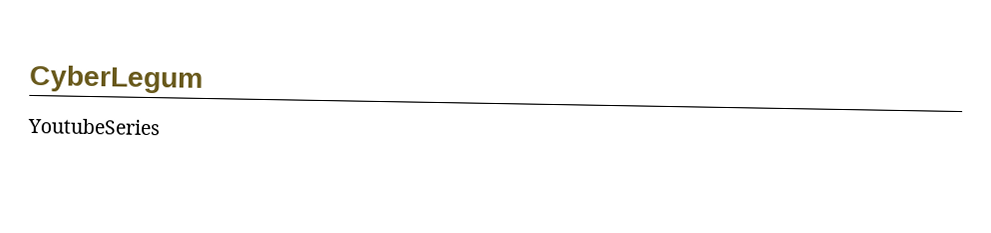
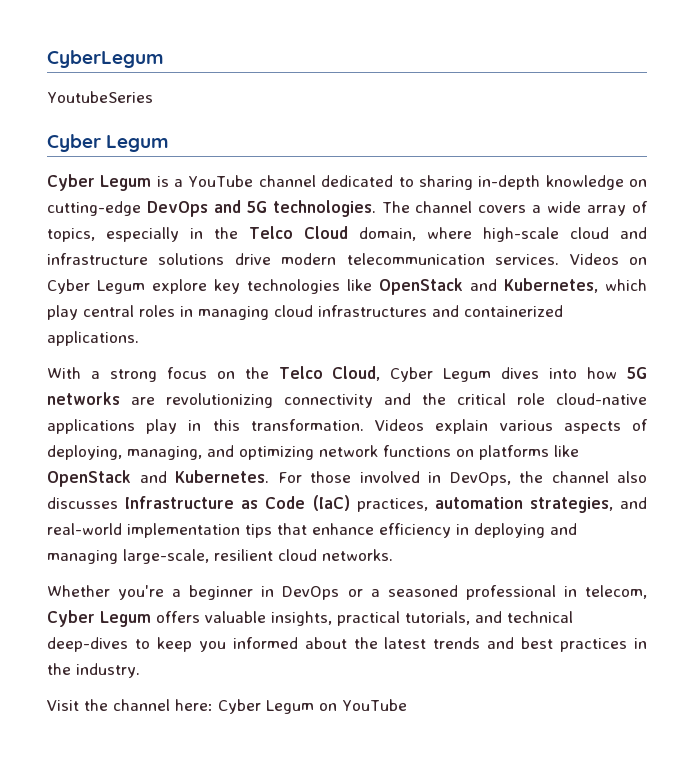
  YoutubeSeries
+ Cyber Legum
+ Cyber Legum is a YouTube channel dedicated to sharing in-depth knowledge on cutting-edge DevOps and 5G technologies. The channel covers a wide array of topics, especially in the Telco Cloud domain, where high-scale cloud and infrastructure solutions drive modern telecommunication services. Videos on Cyber Legum explore key technologies like OpenStack and Kubernetes, which play central roles in managing cloud infrastructures and containerized applications.
+ With a strong focus on the Telco Cloud, Cyber Legum dives into how 5G networks are revolutionizing connectivity and the critical role cloud-native applications play in this transformation. Videos explain various aspects of deploying, managing, and optimizing network functions on platforms like OpenStack and Kubernetes. For those involved in DevOps, the channel also discusses Infrastructure as Code (IaC) practices, automation strategies, and real-world implementation tips that enhance efficiency in deploying and managing large-scale, resilient cloud networks.
+ Whether you're a beginner in DevOps or a seasoned professional in telecom, Cyber Legum offers valuable insights, practical tutorials, and technical deep-dives to keep you informed about the latest trends and best practices in the industry.
+ Visit the channel here: Cyber Legum on YouTube

